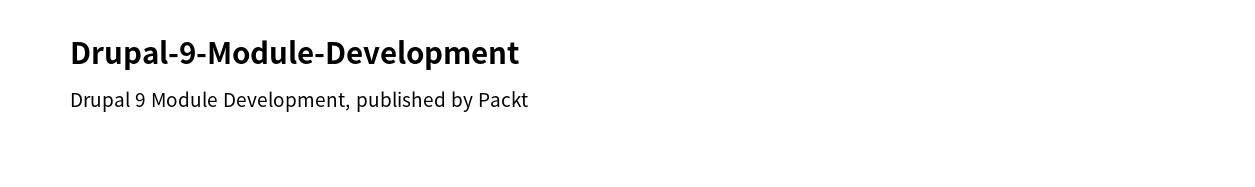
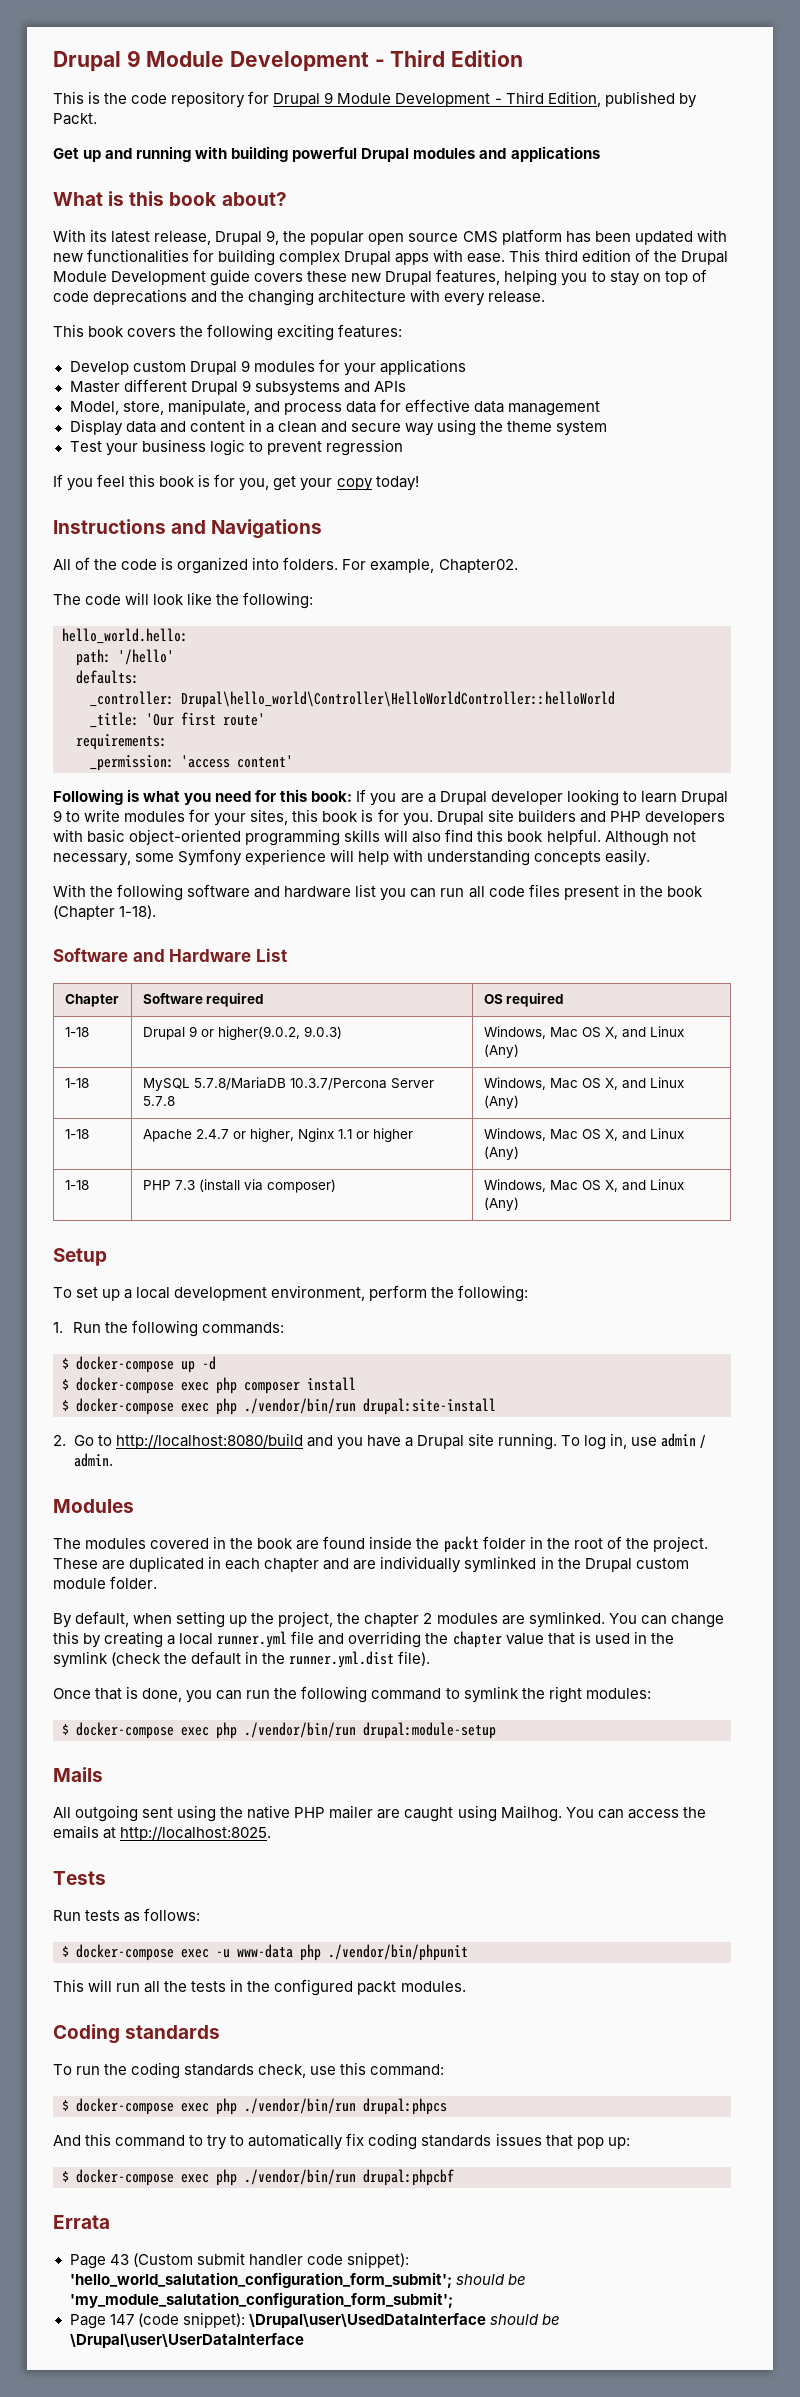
- Drupal-9-Module-Development
- Drupal 9 Module Development, published by Packt
+ Drupal 9 Module Development - Third Edition
+ This is the code repository for Drupal 9 Module Development - Third Edition, published by Packt.
+ Get up and running with building powerful Drupal modules and applications
+ What is this book about?
+ With its latest release, Drupal 9, the popular open source CMS platform has been updated with new functionalities for building complex Drupal apps with ease. This third edition of the Drupal Module Development guide covers these new Drupal features, helping you to stay on top of code deprecations and the changing architecture with every release.
+ This book covers the following exciting features:
+ Develop custom Drupal 9 modules for your applications
+ Master different Drupal 9 subsystems and APIs
+ Model, store, manipulate, and process data for effective data management
+ Display data and content in a clean and secure way using the theme system
+ Test your business logic to prevent regression
+ If you feel this book is for you, get your copy today!
+ Instructions and Navigations
+ All of the code is organized into folders. For example, Chapter02.
+ The code will look like the following:
+ hello_world.hello:
+ path: '/hello'
+ defaults:
+ _controller: Drupal\hello_world\Controller\HelloWorldController::helloWorld
+ _title: 'Our first route'
+ requirements:
+ _permission: 'access content'
+ Following is what you need for this book: If you are a Drupal developer looking to learn Drupal 9 to write modules for your sites, this book is for you. Drupal site builders and PHP developers with basic object-oriented programming skills will also find this book helpful. Although not necessary, some Symfony experience will help with understanding concepts easily.
+ With the following software and hardware list you can run all code files present in the book (Chapter 1-18).
+ Software and Hardware List
+ Chapter | Software required | OS required
+ 1-18 | Drupal 9 or higher(9.0.2, 9.0.3) | Windows, Mac OS X, and Linux (Any)
+ 1-18 | MySQL 5.7.8/MariaDB 10.3.7/Percona Server 5.7.8 | Windows, Mac OS X, and Linux (Any)
+ 1-18 | Apache 2.4.7 or higher, Nginx 1.1 or higher | Windows, Mac OS X, and Linux (Any)
+ 1-18 | PHP 7.3 (install via composer) | Windows, Mac OS X, and Linux (Any)
+ Setup
+ To set up a local development environment, perform the following:
+ 1. Run the following commands:
+ $ docker-compose up -d
+ $ docker-compose exec php composer install
+ $ docker-compose exec php ./vendor/bin/run drupal:site-install
+ 2. Go to http://localhost:8080/build and you have a Drupal site running. To log in, use admin / admin.
+ Modules
+ The modules covered in the book are found inside the packt folder in the root of the project. These are duplicated in each chapter and are individually symlinked in the Drupal custom module folder.
+ By default, when setting up the project, the chapter 2 modules are symlinked. You can change this by creating a local runner.yml file and overriding the chapter value that is used in the symlink (check the default in the runner.yml.dist file).
+ Once that is done, you can run the following command to symlink the right modules:
+ $ docker-compose exec php ./vendor/bin/run drupal:module-setup
+ Mails
+ All outgoing sent using the native PHP mailer are caught using Mailhog. You can access the emails at http://localhost:8025.
+ Tests
+ Run tests as follows:
+ $ docker-compose exec -u www-data php ./vendor/bin/phpunit
+ This will run all the tests in the configured packt modules.
+ Coding standards
+ To run the coding standards check, use this command:
+ $ docker-compose exec php ./vendor/bin/run drupal:phpcs
+ And this command to try to automatically fix coding standards issues that pop up:
+ $ docker-compose exec php ./vendor/bin/run drupal:phpcbf
+ Errata
+ Page 43 (Custom submit handler code snippet): 'hello_world_salutation_configuration_form_submit'; should be 'my_module_salutation_configuration_form_submit';
+ Page 147 (code snippet): \Drupal\user\UsedDataInterface should be \Drupal\user\UserDataInterface

